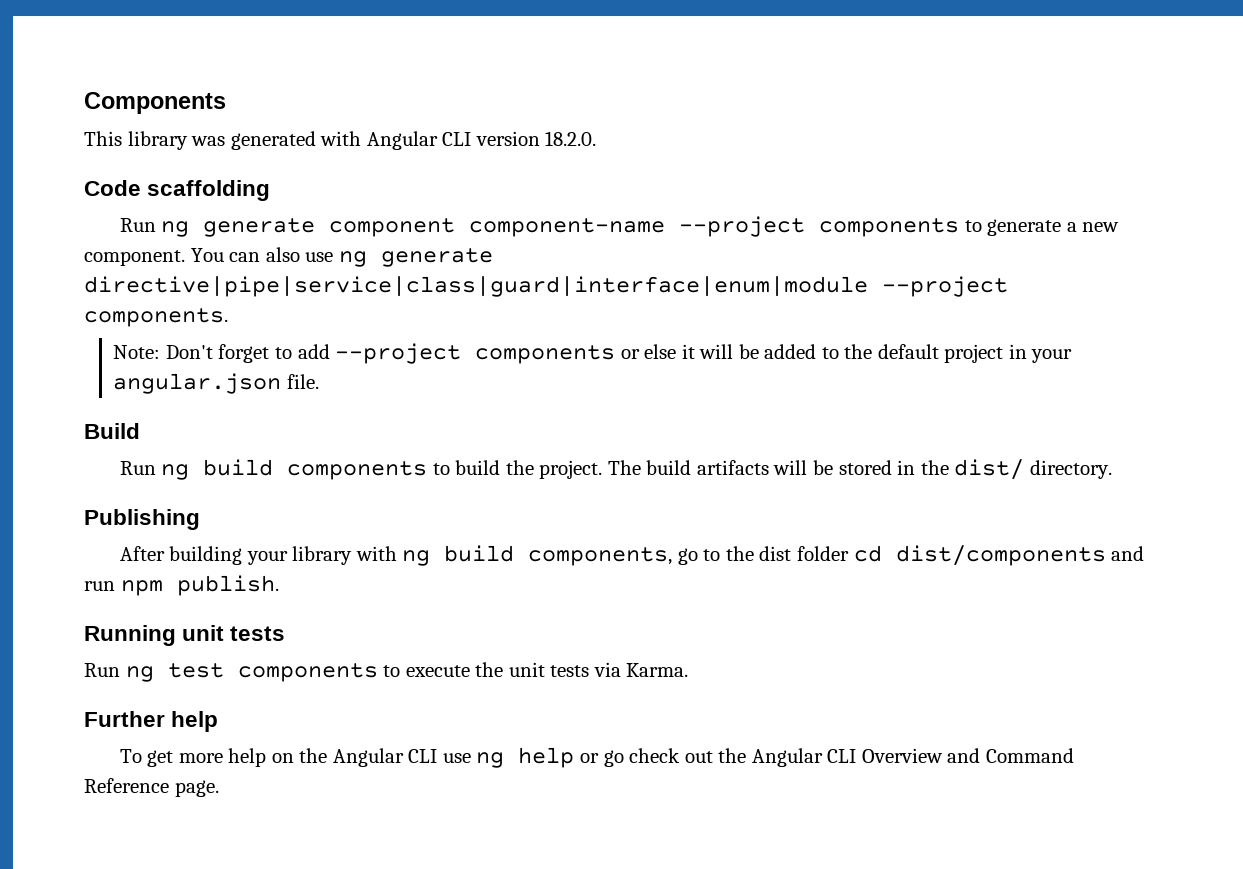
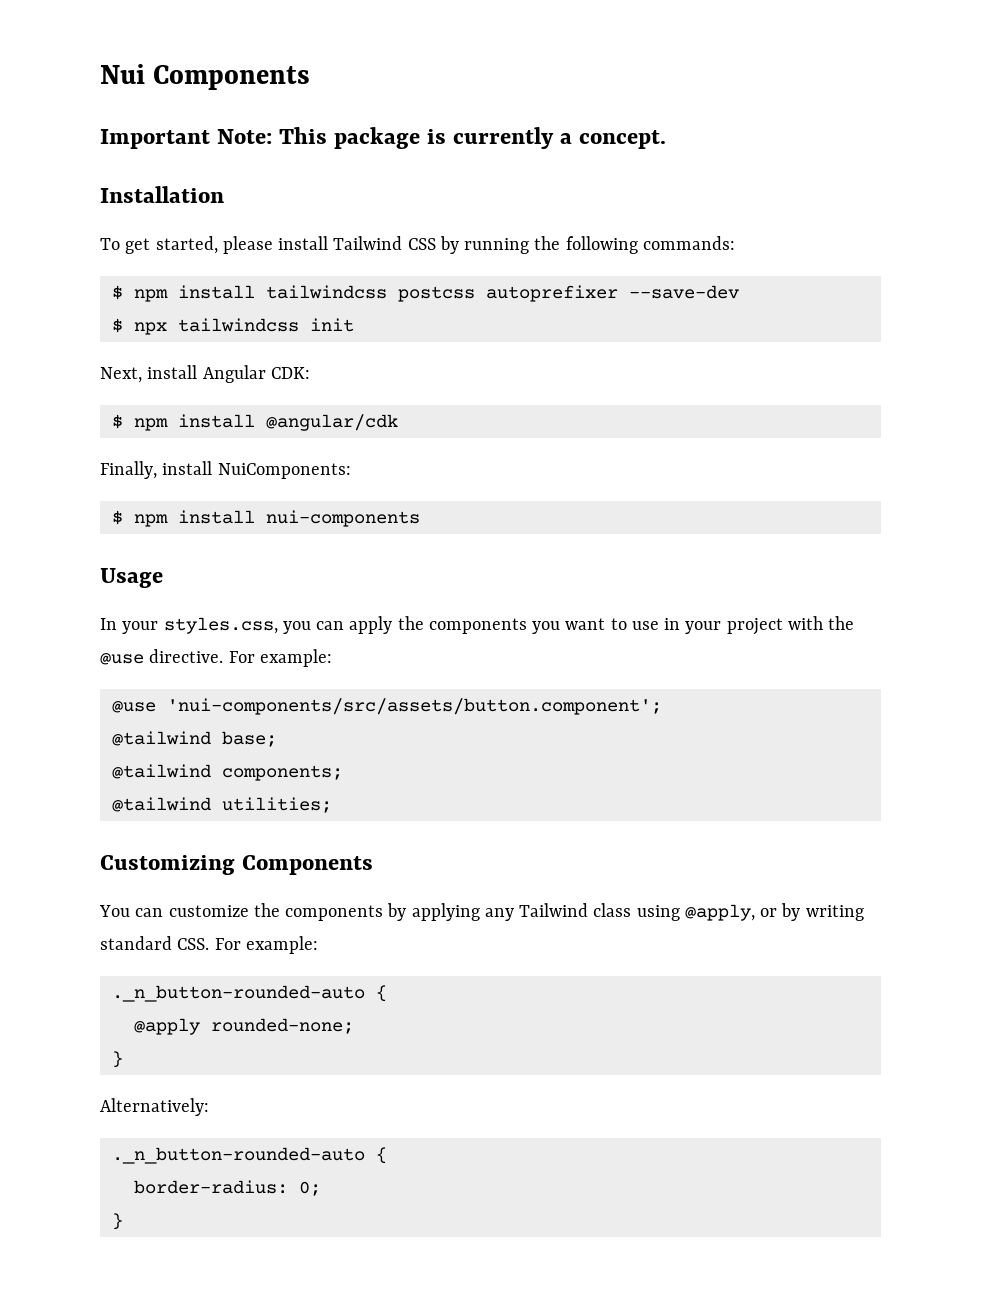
- Components
- This library was generated with Angular CLI version 18.2.0.
- Code scaffolding
- Run ng generate component component-name --project components to generate a new component. You can also use ng generate directive|pipe|service|class|guard|interface|enum|module --project components.
- Note: Don't forget to add --project components or else it will be added to the default project in your angular.json file.
- Build
- Run ng build components to build the project. The build artifacts will be stored in the dist/ directory.
- Publishing
- After building your library with ng build components, go to the dist folder cd dist/components and run npm publish.
- Running unit tests
- Run ng test components to execute the unit tests via Karma.
- Further help
- To get more help on the Angular CLI use ng help or go check out the Angular CLI Overview and Command Reference page.
+ Nui Components
+ Important Note: This package is currently a concept.
+ Installation
+ To get started, please install Tailwind CSS by running the following commands:
+ $ npm install tailwindcss postcss autoprefixer --save-dev
+ $ npx tailwindcss init
+ Next, install Angular CDK:
+ $ npm install @angular/cdk
+ Finally, install NuiComponents:
+ $ npm install nui-components
+ Usage
+ In your styles.css, you can apply the components you want to use in your project with the @use directive. For example:
+ @use 'nui-components/src/assets/button.component';
+ @tailwind base;
+ @tailwind components;
+ @tailwind utilities;
+ Customizing Components
+ You can customize the components by applying any Tailwind class using @apply, or by writing standard CSS. For example:
+ ._n_button-rounded-auto {
+ @apply rounded-none;
+ }
+ Alternatively:
+ ._n_button-rounded-auto {
+ border-radius: 0;
+ }

